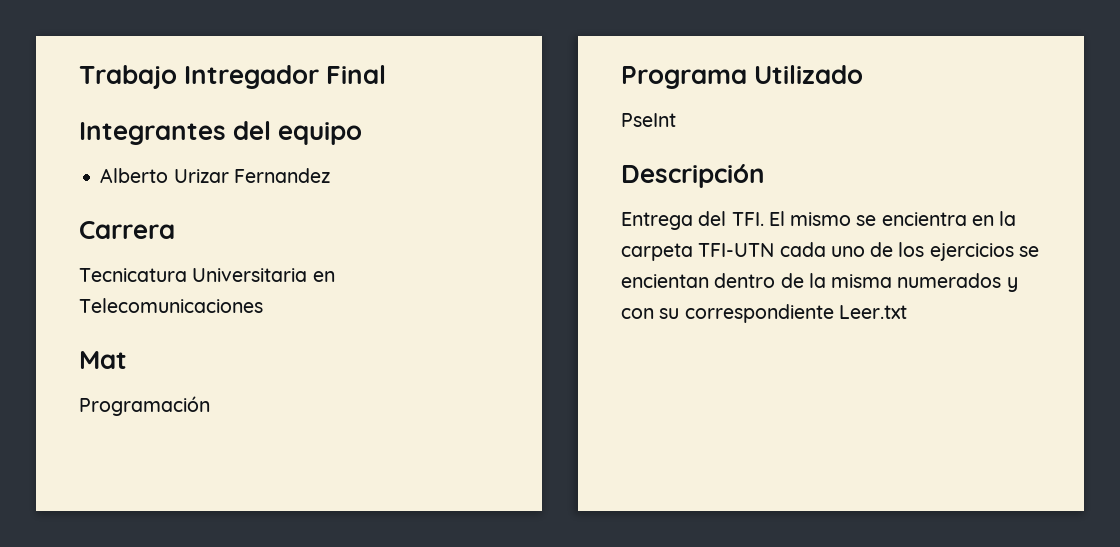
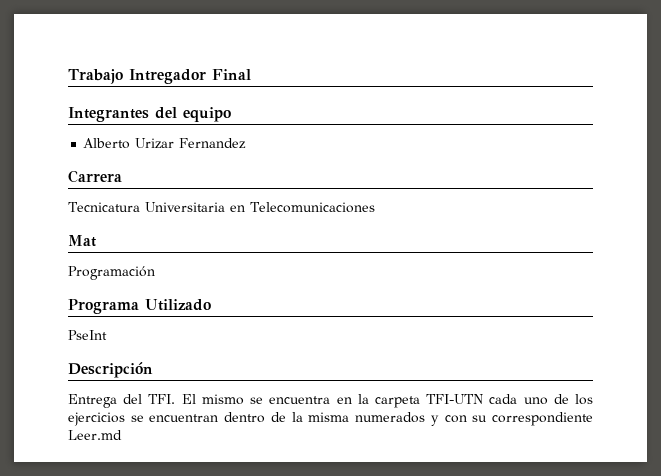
- Entrega del TFI. El mismo se encientra en la carpeta TFI-UTN cada uno de los ejercicios se encientan dentro de la misma numerados y con su correspondiente Leer.txt
+ Entrega del TFI. El mismo se encuentra en la carpeta TFI-UTN cada uno de los ejercicios se encuentran dentro de la misma numerados y con su correspondiente Leer.md

